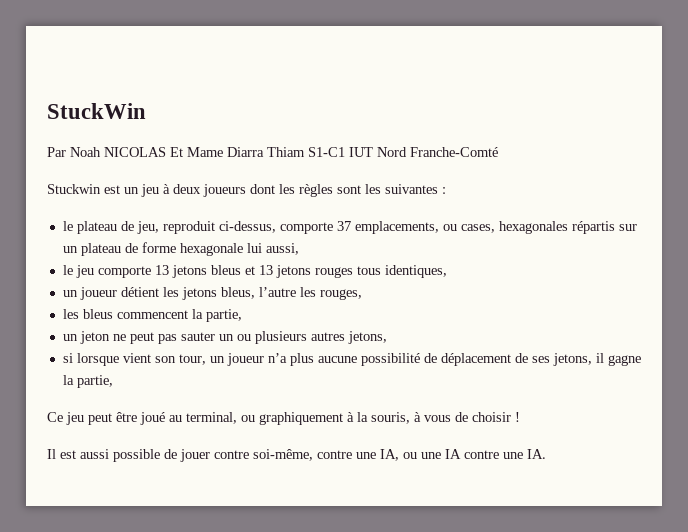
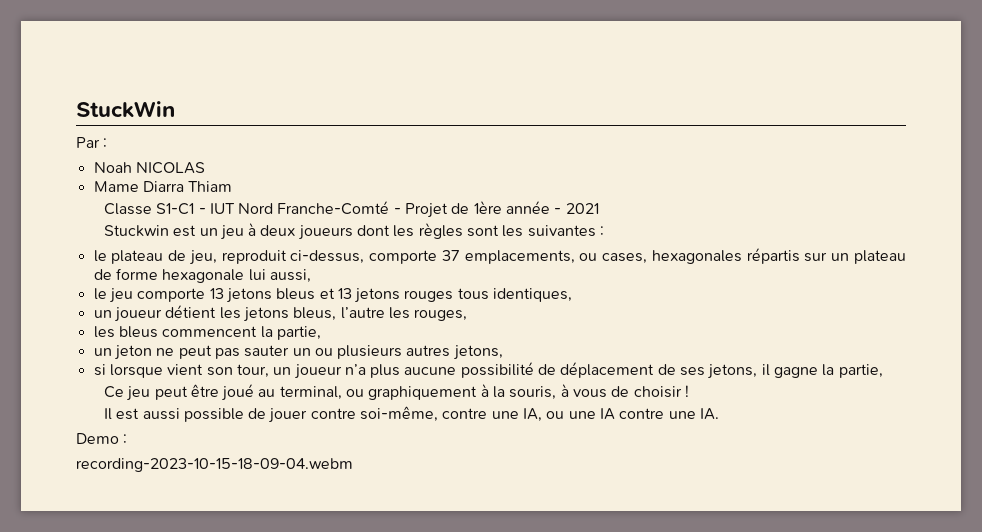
- Par Noah NICOLAS Et Mame Diarra Thiam S1-C1 IUT Nord Franche-Comté
+ Par :
+ Noah NICOLAS
+ Mame Diarra Thiam
+ Classe S1-C1 - IUT Nord Franche-Comté - Projet de 1ère année - 2021
+ Demo :
+ recording-2023-10-15-18-09-04.webm

